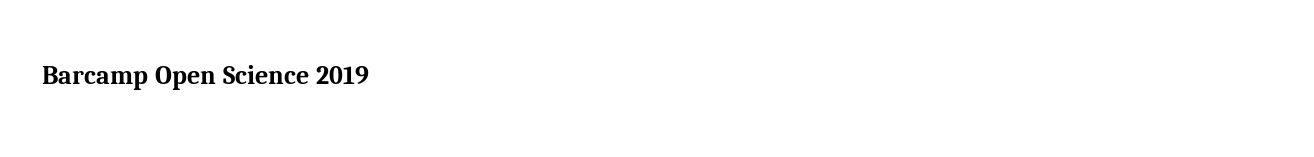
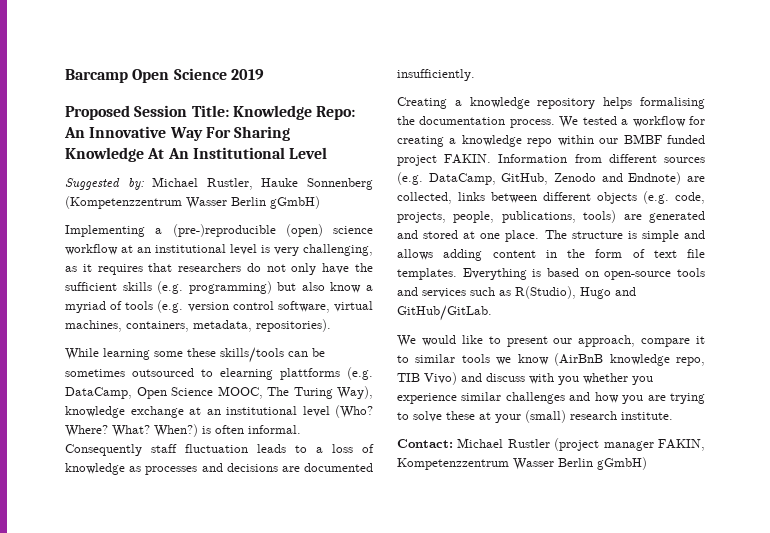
+ Proposed Session Title: Knowledge Repo: An Innovative Way For Sharing Knowledge At An Institutional Level
+ Suggested by: Michael Rustler, Hauke Sonnenberg (Kompetenzzentrum Wasser Berlin gGmbH)
+ Implementing a (pre-)reproducible (open) science workflow at an institutional level is very challenging, as it requires that researchers do not only have the sufficient skills (e.g. programming) but also know a myriad of tools (e.g. version control software, virtual machines, containers, metadata, repositories).
+ While learning some these skills/tools can be sometimes outsourced to elearning plattforms (e.g. DataCamp, Open Science MOOC, The Turing Way), knowledge exchange at an institutional level (Who? Where? What? When?) is often informal. Consequently staff fluctuation leads to a loss of knowledge as processes and decisions are documented insufficiently.
+ Creating a knowledge repository helps formalising the documentation process. We tested a workflow for creating a knowledge repo within our BMBF funded project FAKIN. Information from different sources (e.g. DataCamp, GitHub, Zenodo and Endnote) are collected, links between different objects (e.g. code, projects, people, publications, tools) are generated and stored at one place. The structure is simple and allows adding content in the form of text file templates. Everything is based on open-source tools and services such as R(Studio), Hugo and GitHub/GitLab.
+ We would like to present our approach, compare it to similar tools we know (AirBnB knowledge repo, TIB Vivo) and discuss with you whether you experience similar challenges and how you are trying to solve these at your (small) research institute.
+ Contact: Michael Rustler (project manager FAKIN, Kompetenzzentrum Wasser Berlin gGmbH)

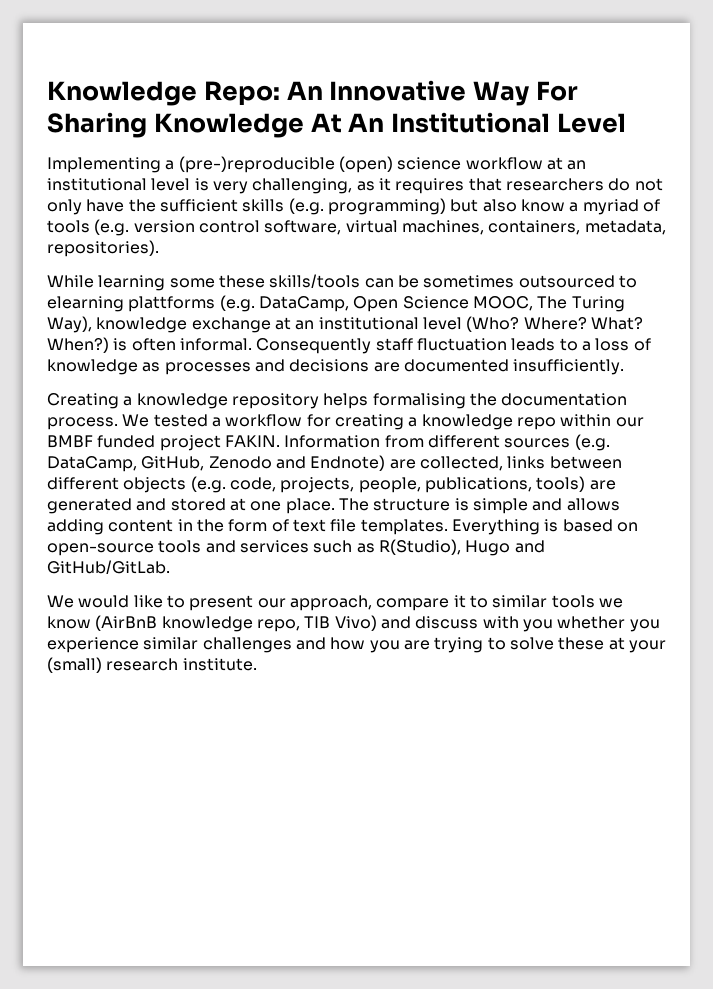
- Barcamp Open Science 2019
- Proposed Session Title: Knowledge Repo: An Innovative Way For Sharing Knowledge At An Institutional Level
+ Knowledge Repo: An Innovative Way For Sharing Knowledge At An Institutional Level
- Suggested by: Michael Rustler, Hauke Sonnenberg (Kompetenzzentrum Wasser Berlin gGmbH)
- Contact: Michael Rustler (project manager FAKIN, Kompetenzzentrum Wasser Berlin gGmbH)

